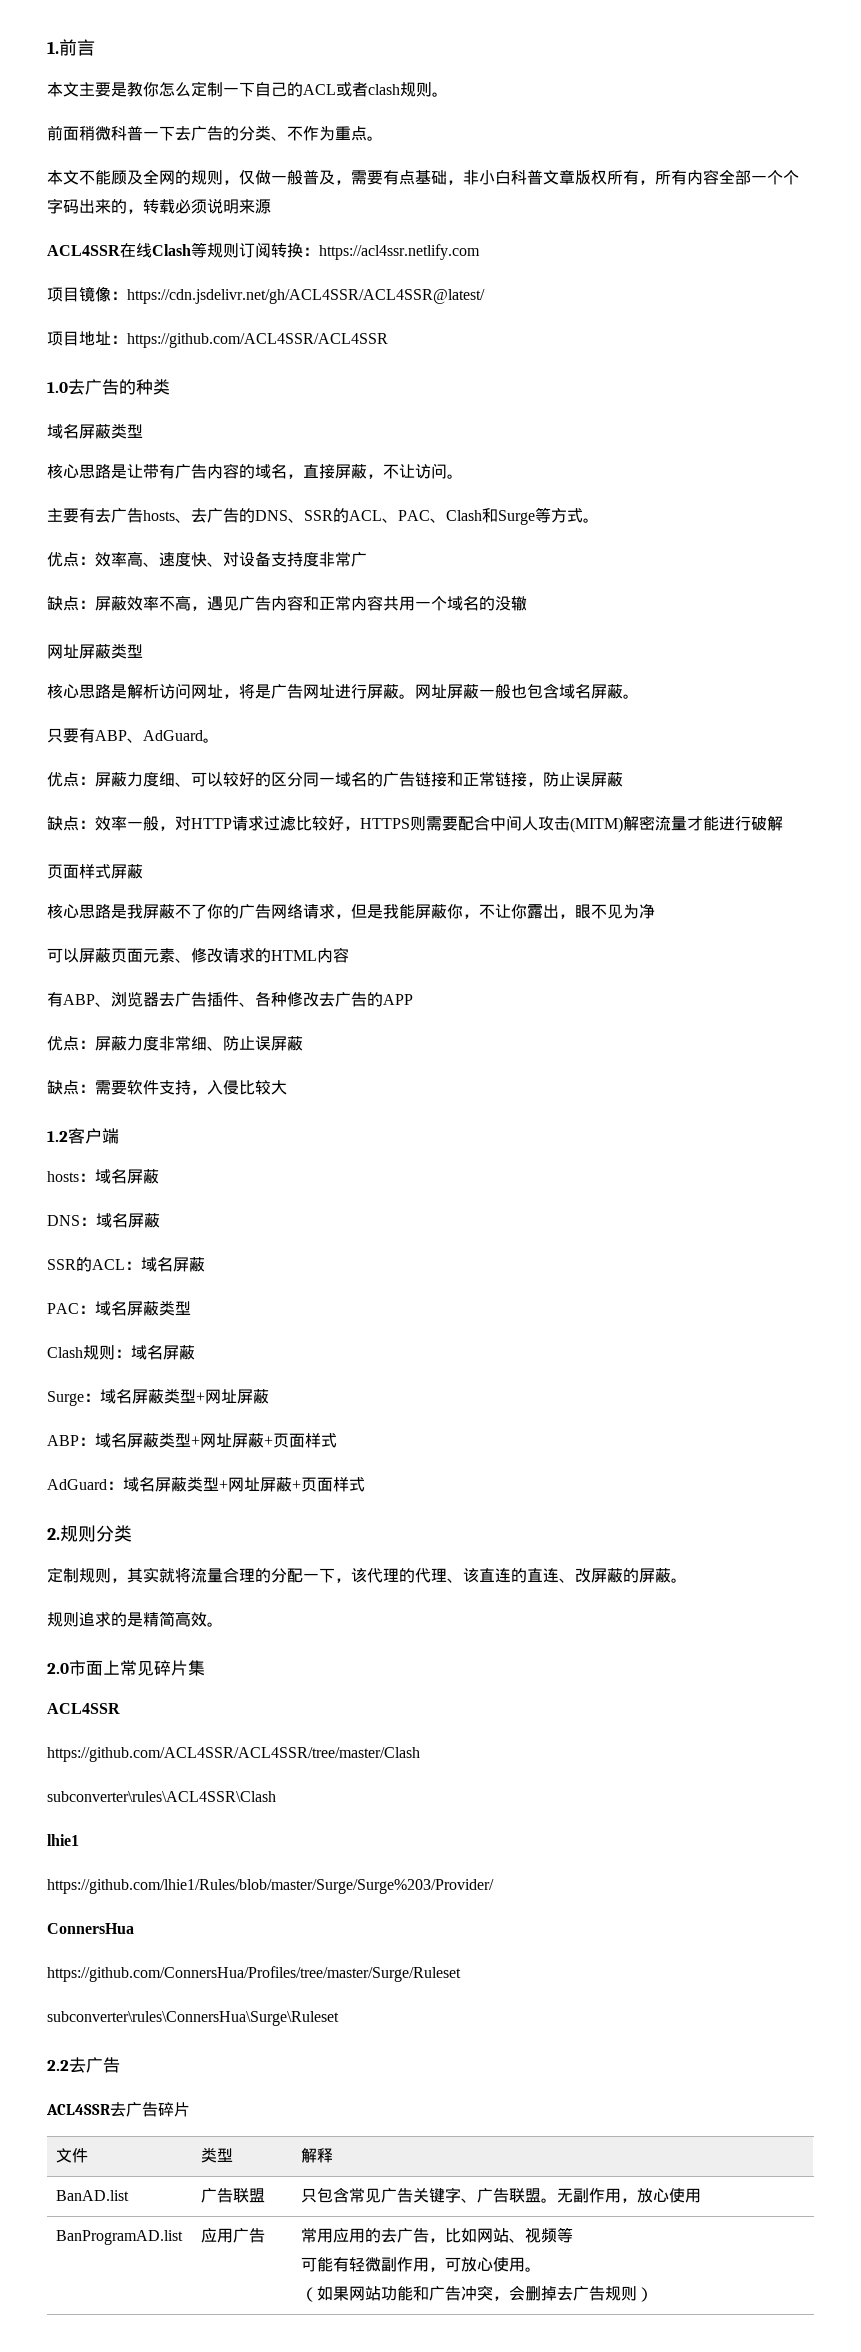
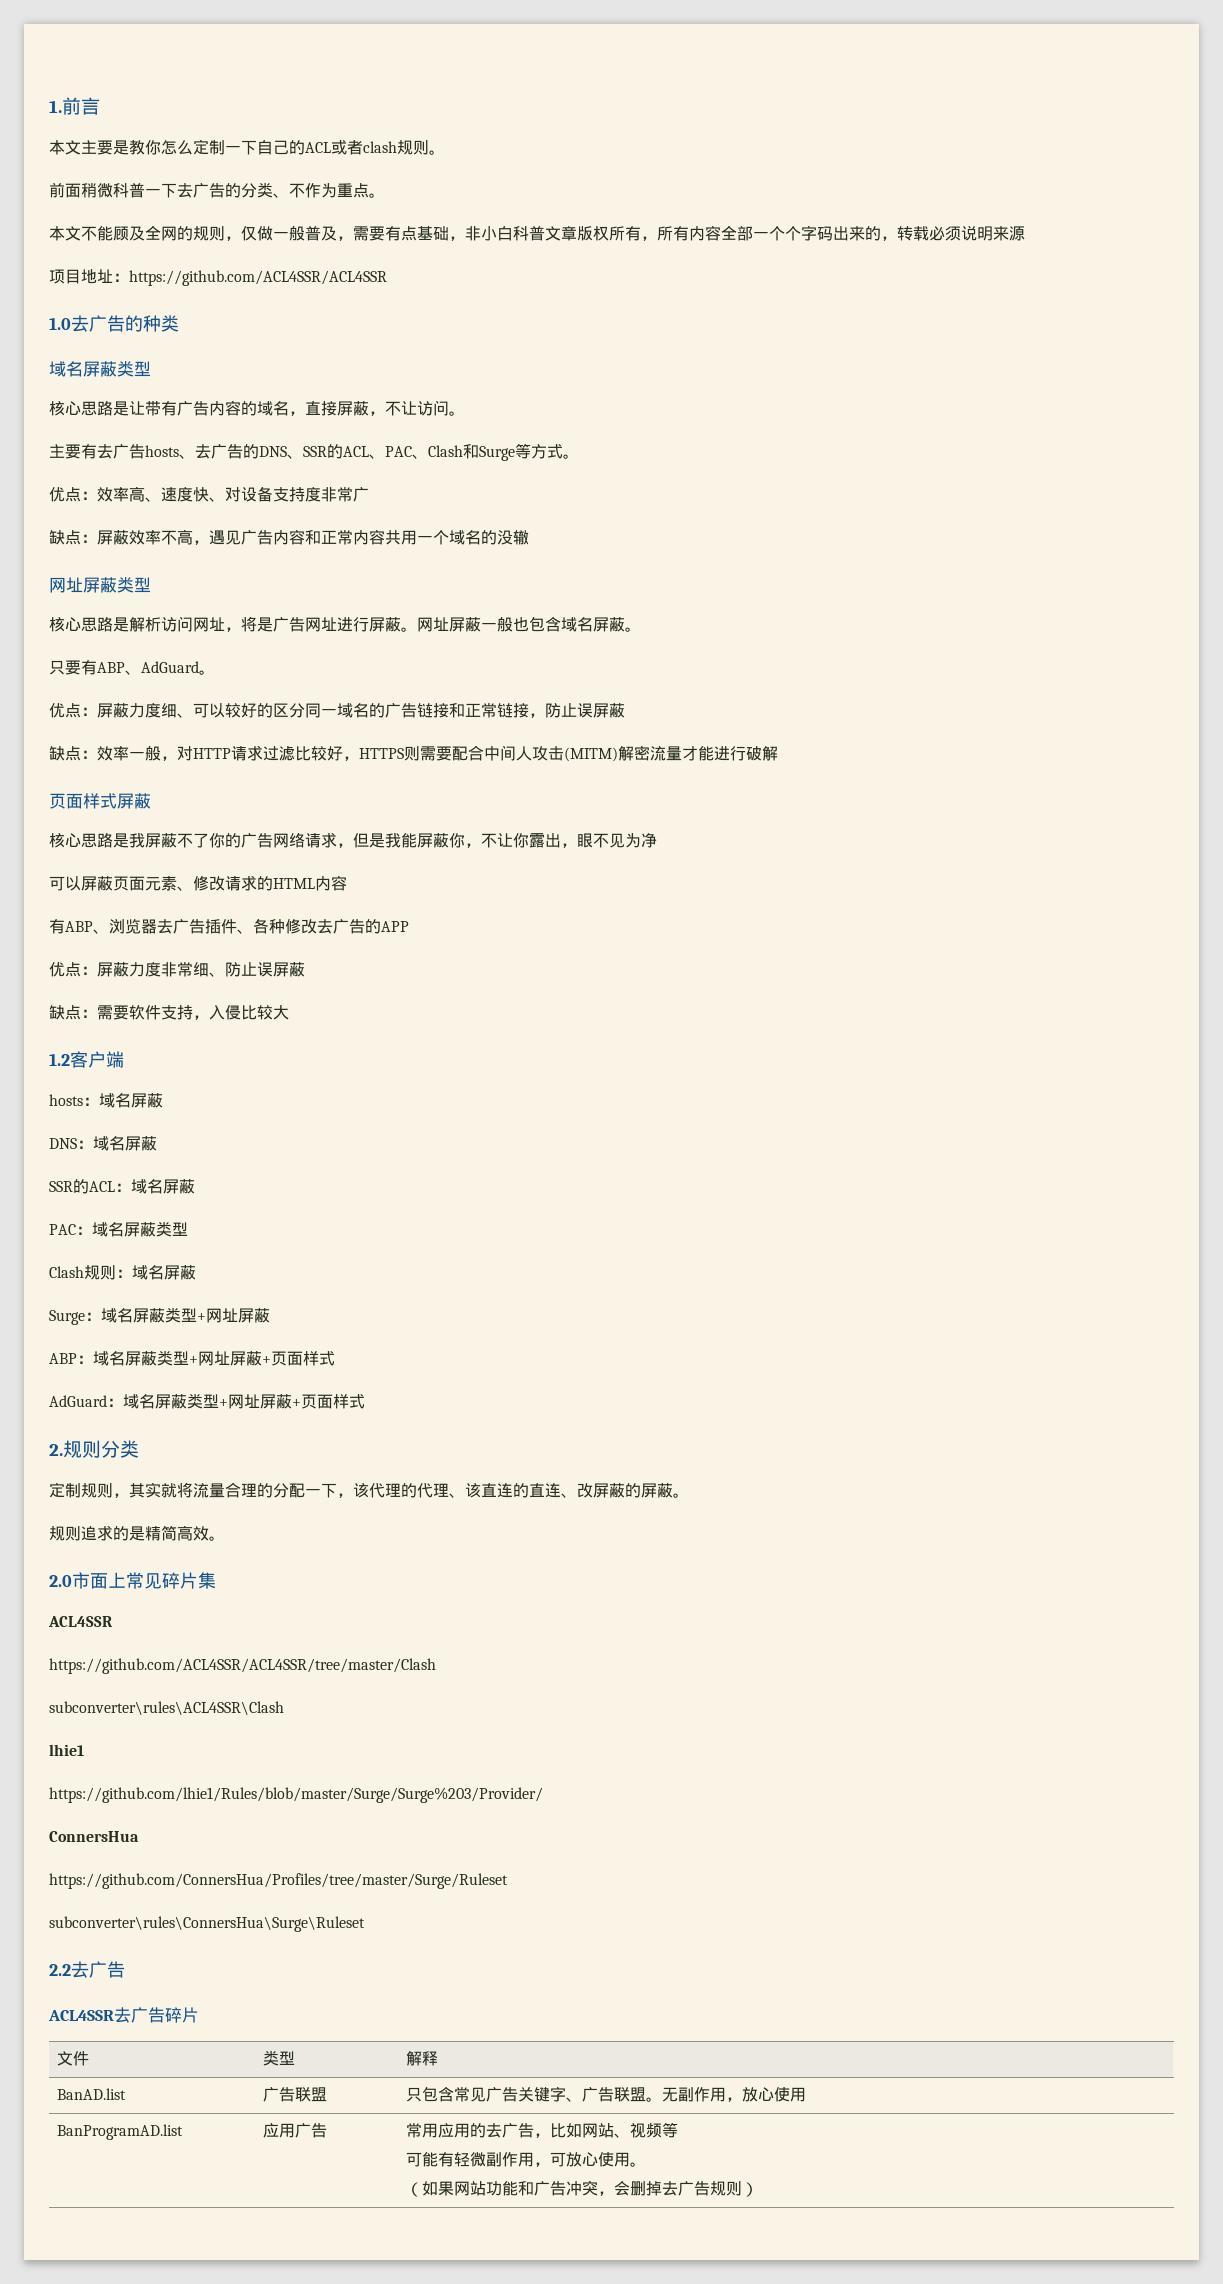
- ACL4SSR在线Clash等规则订阅转换：https://acl4ssr.netlify.com
- 项目镜像：https://cdn.jsdelivr.net/gh/ACL4SSR/ACL4SSR@latest/

